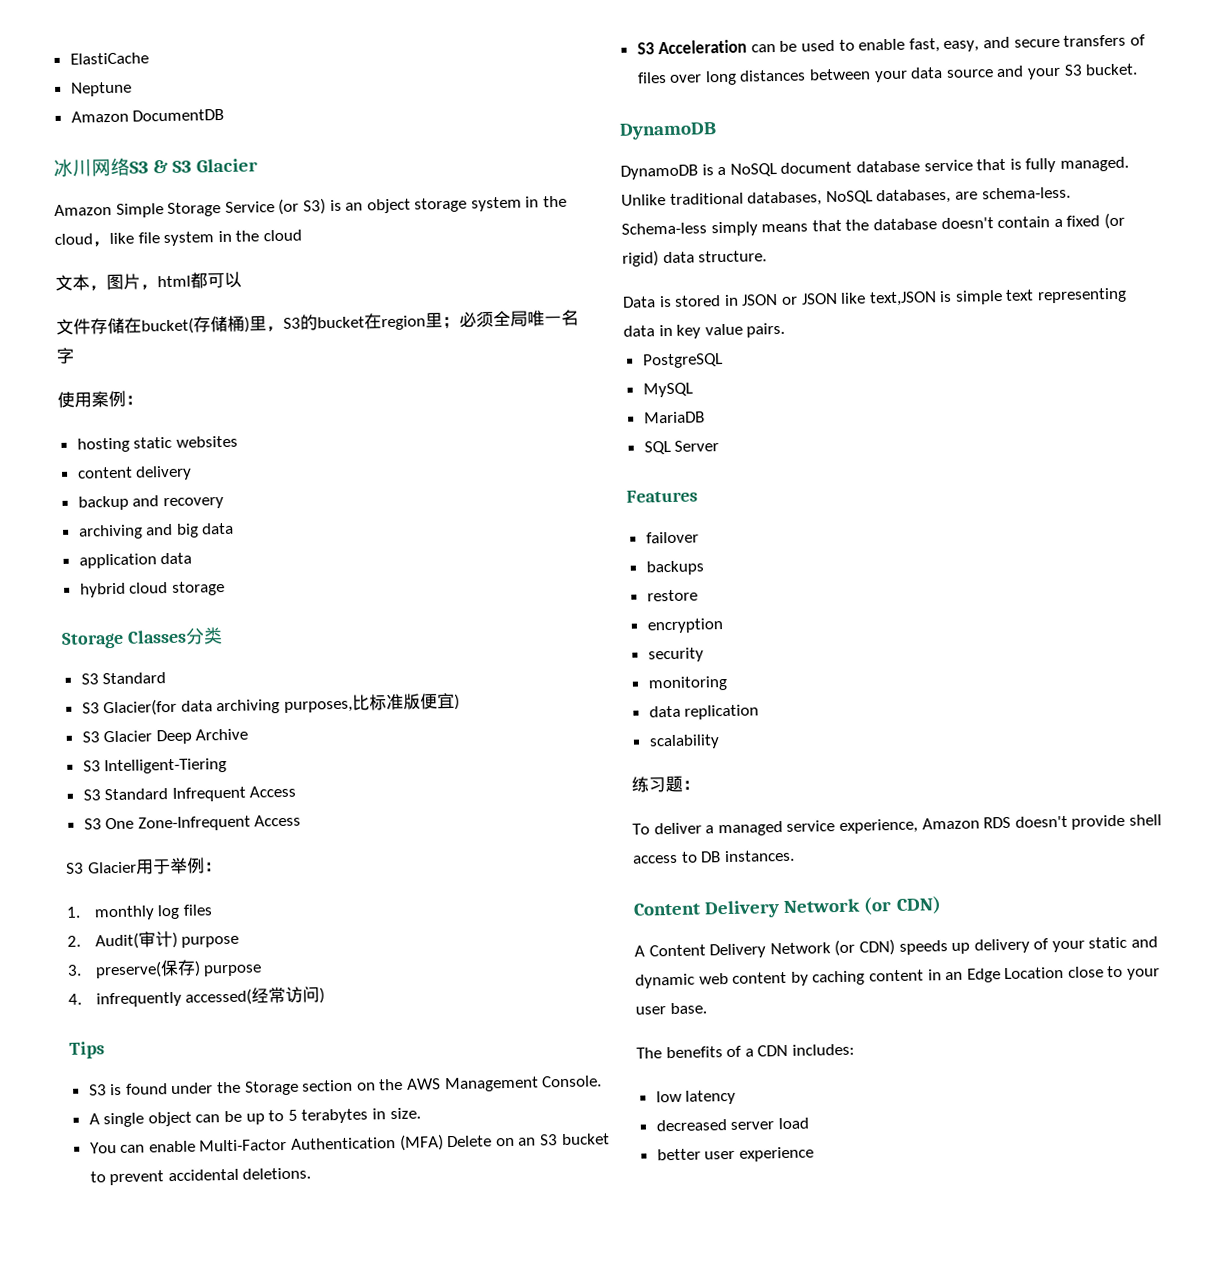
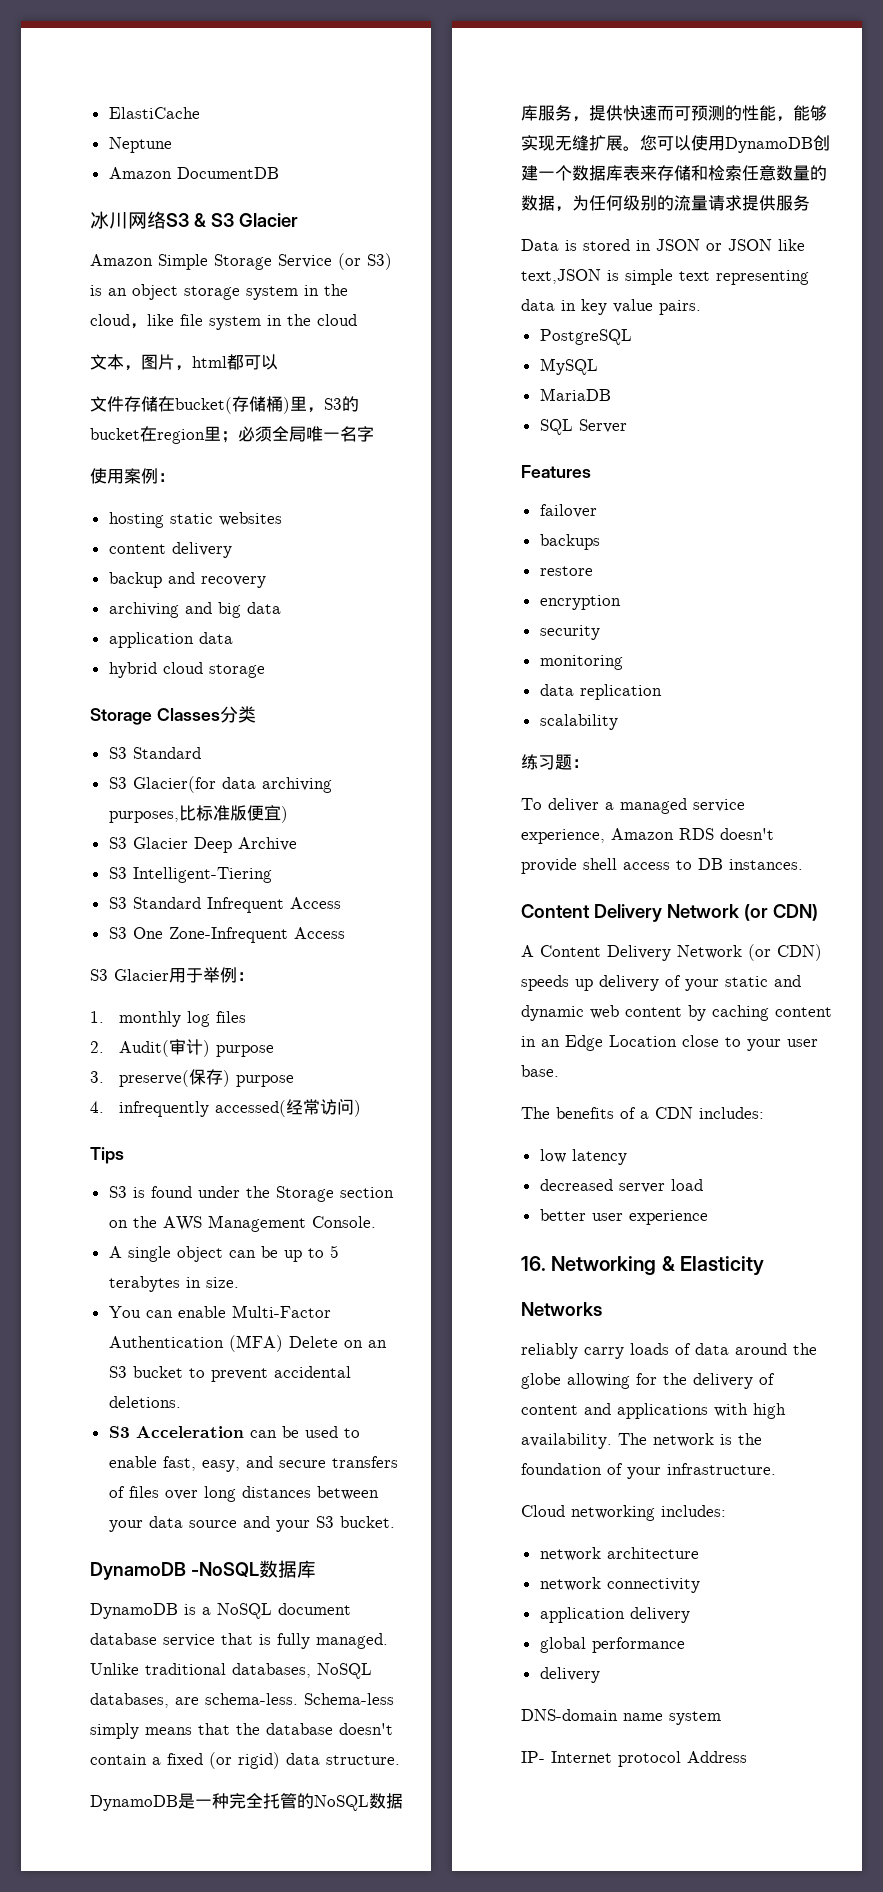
  S3 Acceleration can be used to enable fast, easy, and secure transfers of files over long distances between your data source and your S3 bucket.
- DynamoDB
+ DynamoDB -NoSQL数据库
+ DynamoDB是一种完全托管的NoSQL数据库服务，提供快速而可预测的性能，能够实现无缝扩展。您可以使用DynamoDB创建一个数据库表来存储和检索任意数量的数据，为任何级别的流量请求提供服务
+ 16. Networking & Elasticity
+ Networks
+ reliably carry loads of data around the globe allowing for the delivery of content and applications with high availability. The network is the foundation of your infrastructure.
+ Cloud networking includes:
+ network architecture
+ network connectivity
+ application delivery
+ global performance
+ delivery
+ DNS-domain name system
+ IP- Internet protocol Address

